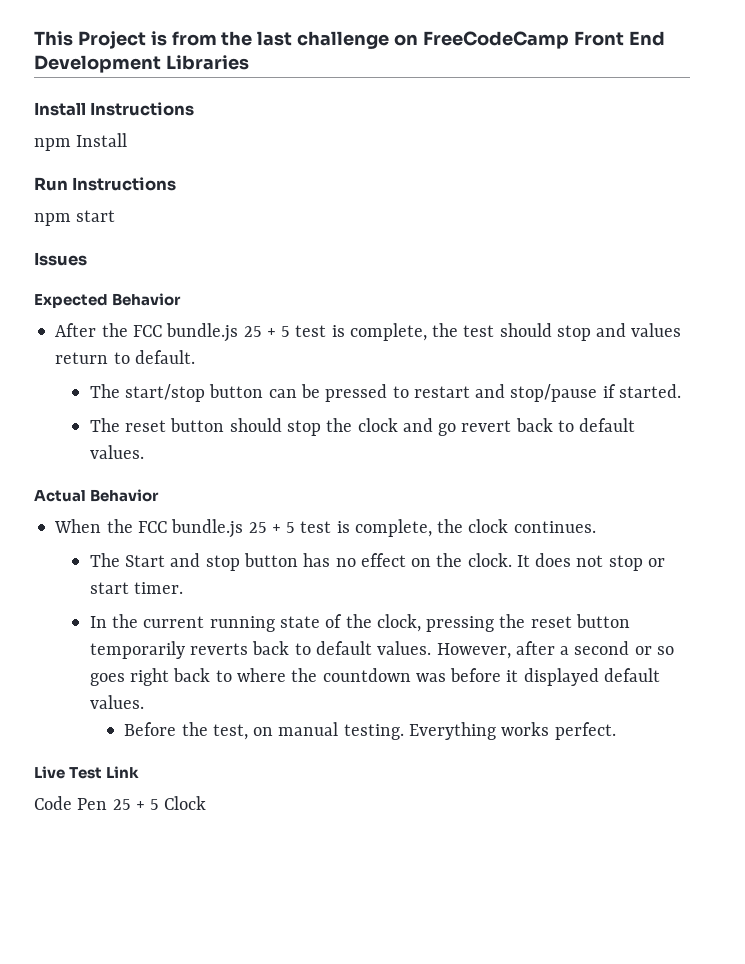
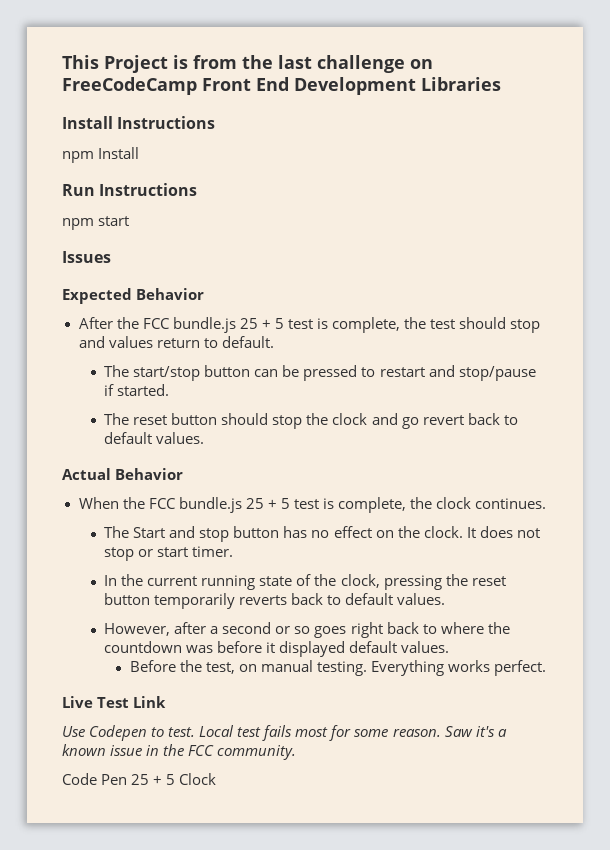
- In the current running state of the clock, pressing the reset button temporarily reverts back to default values. However, after a second or so goes right back to where the countdown was before it displayed default values.
+ In the current running state of the clock, pressing the reset button temporarily reverts back to default values.
+ However, after a second or so goes right back to where the countdown was before it displayed default values.
+ Use Codepen to test. Local test fails most for some reason. Saw it's a known issue in the FCC community.

